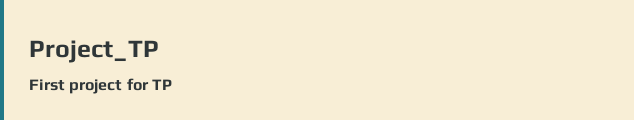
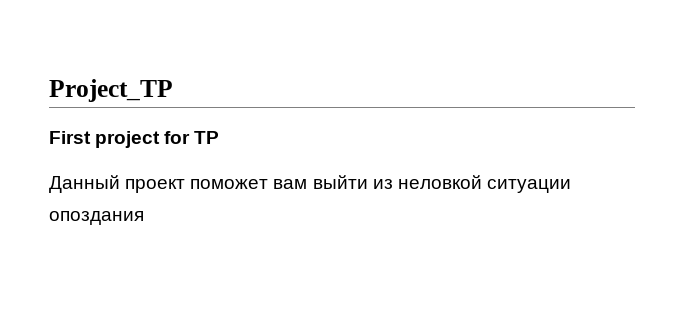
+ Данный проект поможет вам выйти из неловкой ситуации опоздания

